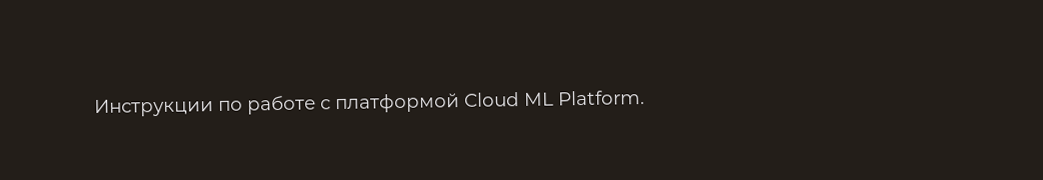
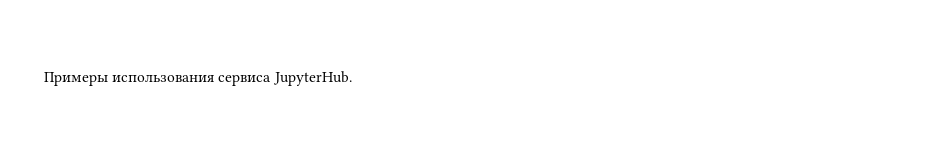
- Инструкции по работе с платформой Cloud ML Platform.
+ Примеры использования сервиса JupyterHub.

